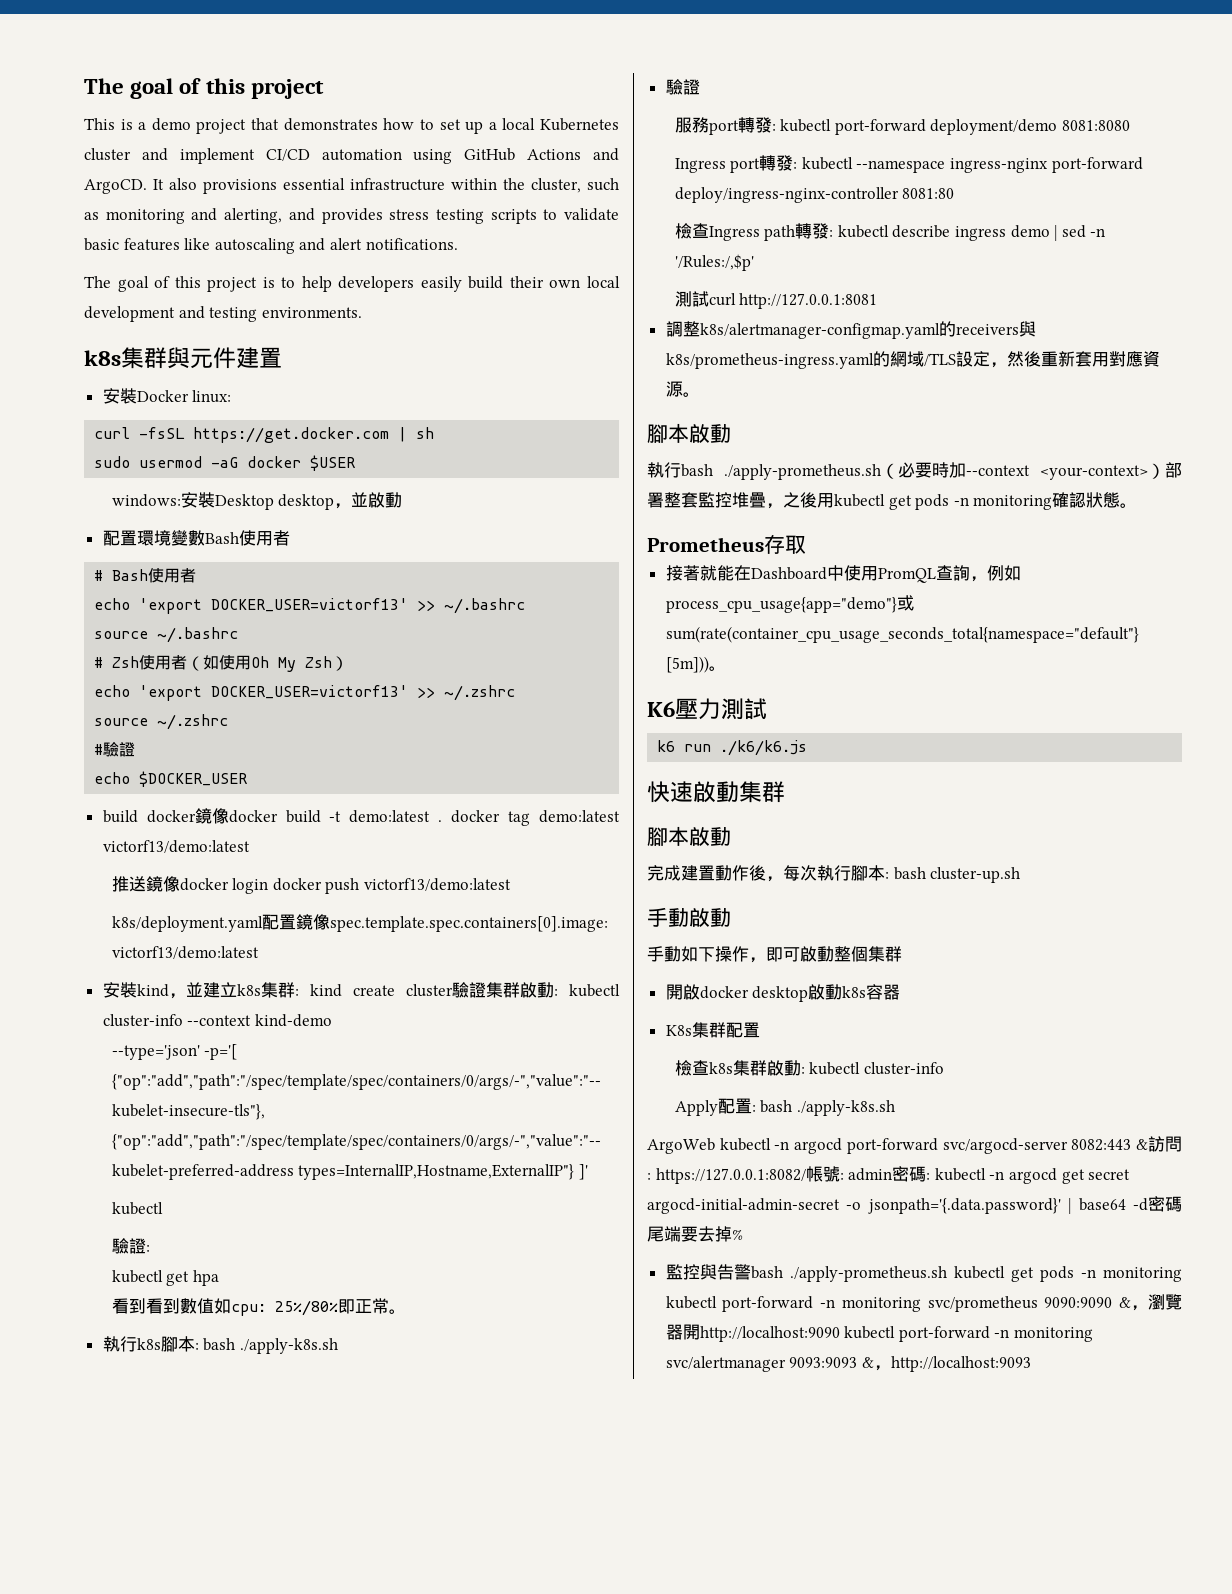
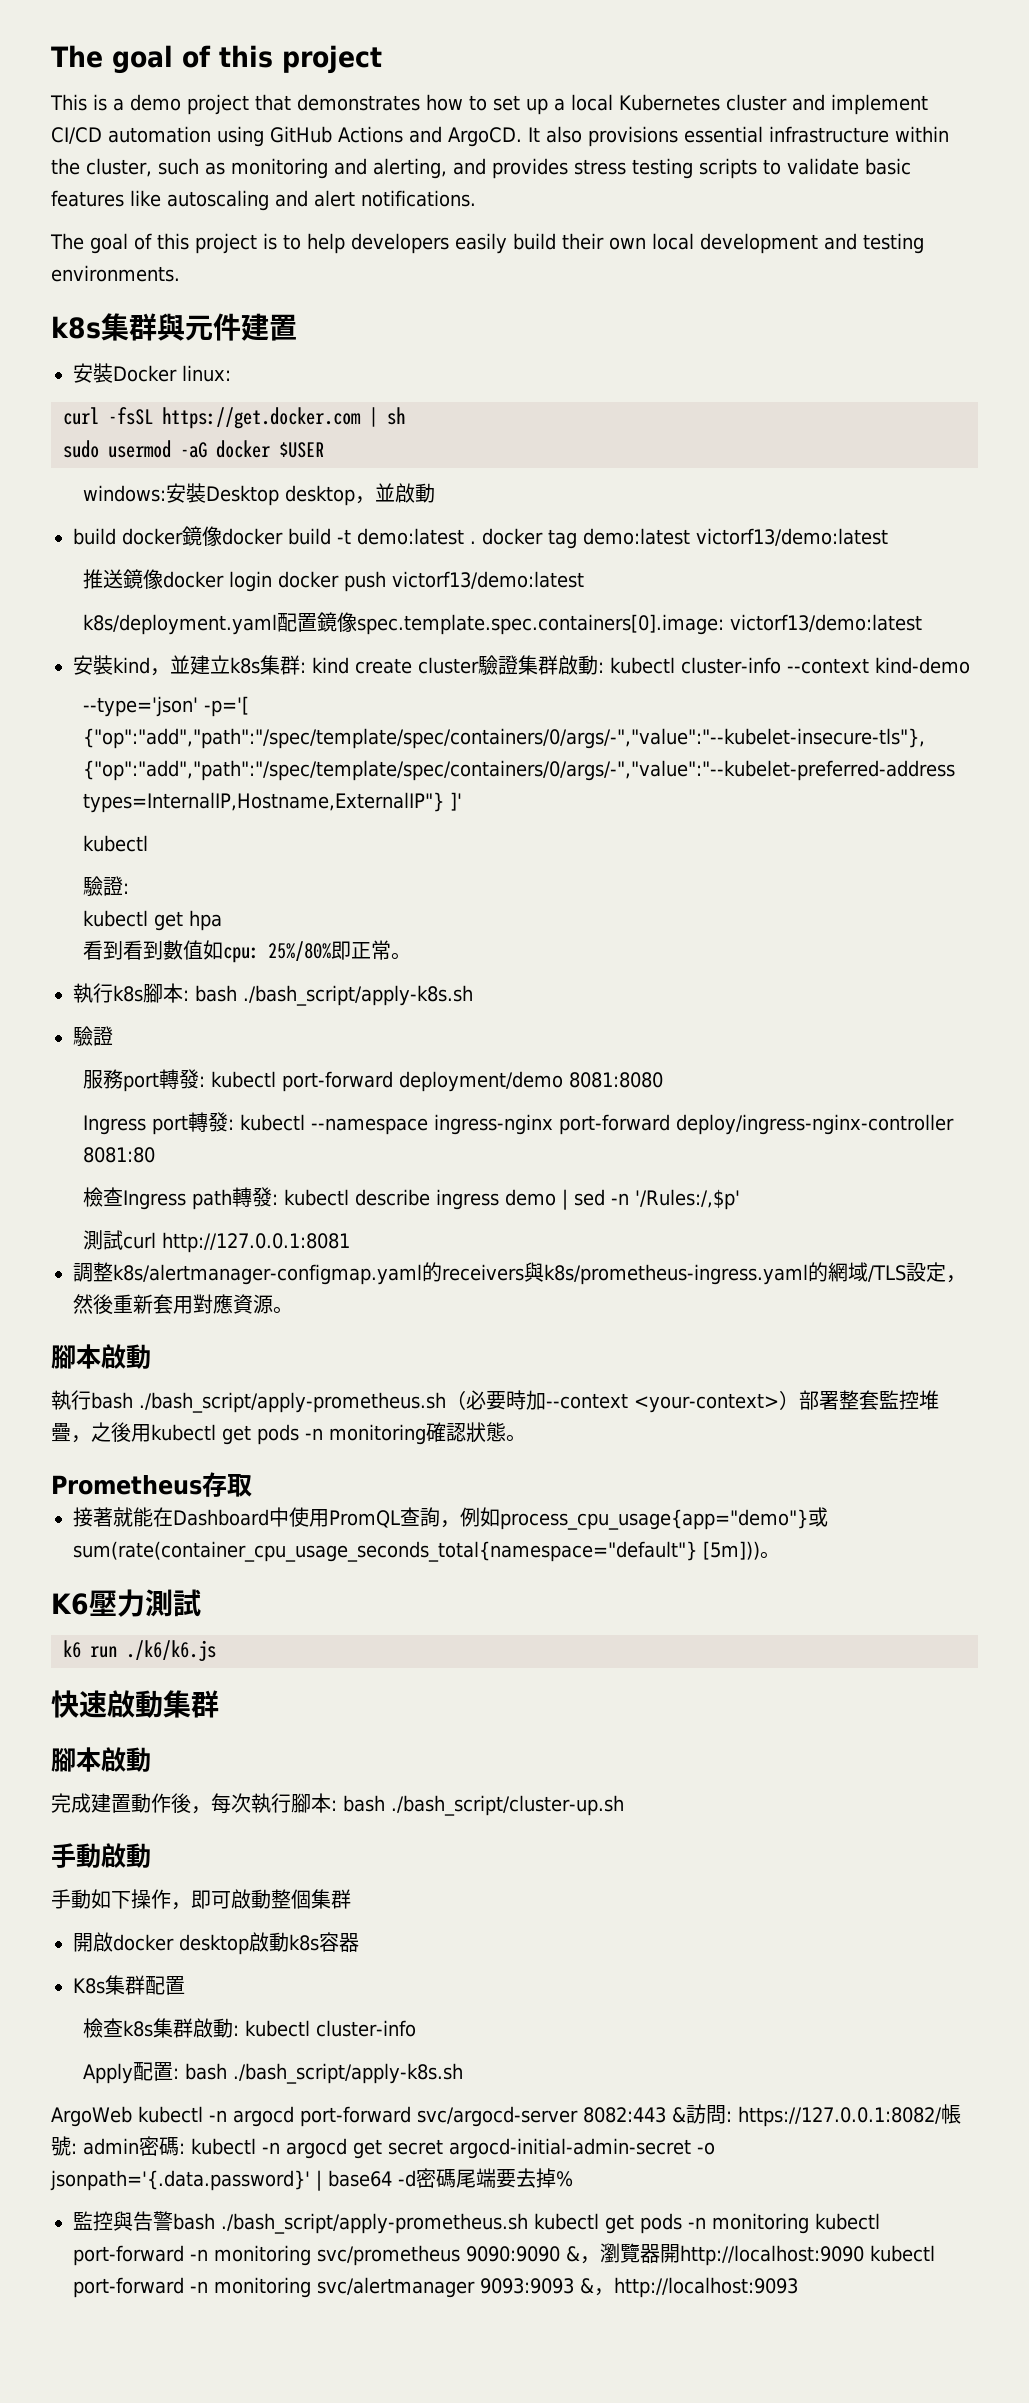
- 配置環境變數Bash使用者
- # Bash使用者
- echo 'export DOCKER_USER=victorf13' >> ~/.bashrc
- source ~/.bashrc
- # Zsh使用者（如使用Oh My Zsh）
- echo 'export DOCKER_USER=victorf13' >> ~/.zshrc
- source ~/.zshrc
- #驗證
- echo $DOCKER_USER
- 執行k8s腳本: bash ./apply-k8s.sh
+ 執行k8s腳本: bash ./bash_script/apply-k8s.sh
- 執行bash ./apply-prometheus.sh（必要時加--context <your-context>）部署整套監控堆疊，之後用kubectl get pods -n monitoring確認狀態。
+ 執行bash ./bash_script/apply-prometheus.sh（必要時加--context <your-context>）部署整套監控堆疊，之後用kubectl get pods -n monitoring確認狀態。
- 完成建置動作後，每次執行腳本: bash cluster-up.sh
+ 完成建置動作後，每次執行腳本: bash ./bash_script/cluster-up.sh
- Apply配置: bash ./apply-k8s.sh
+ Apply配置: bash ./bash_script/apply-k8s.sh
- 監控與告警bash ./apply-prometheus.sh kubectl get pods -n monitoring kubectl port-forward -n monitoring svc/prometheus 9090:9090 &，瀏覽器開http://localhost:9090 kubectl port-forward -n monitoring svc/alertmanager 9093:9093 &，http://localhost:9093
+ 監控與告警bash ./bash_script/apply-prometheus.sh kubectl get pods -n monitoring kubectl port-forward -n monitoring svc/prometheus 9090:9090 &，瀏覽器開http://localhost:9090 kubectl port-forward -n monitoring svc/alertmanager 9093:9093 &，http://localhost:9093

